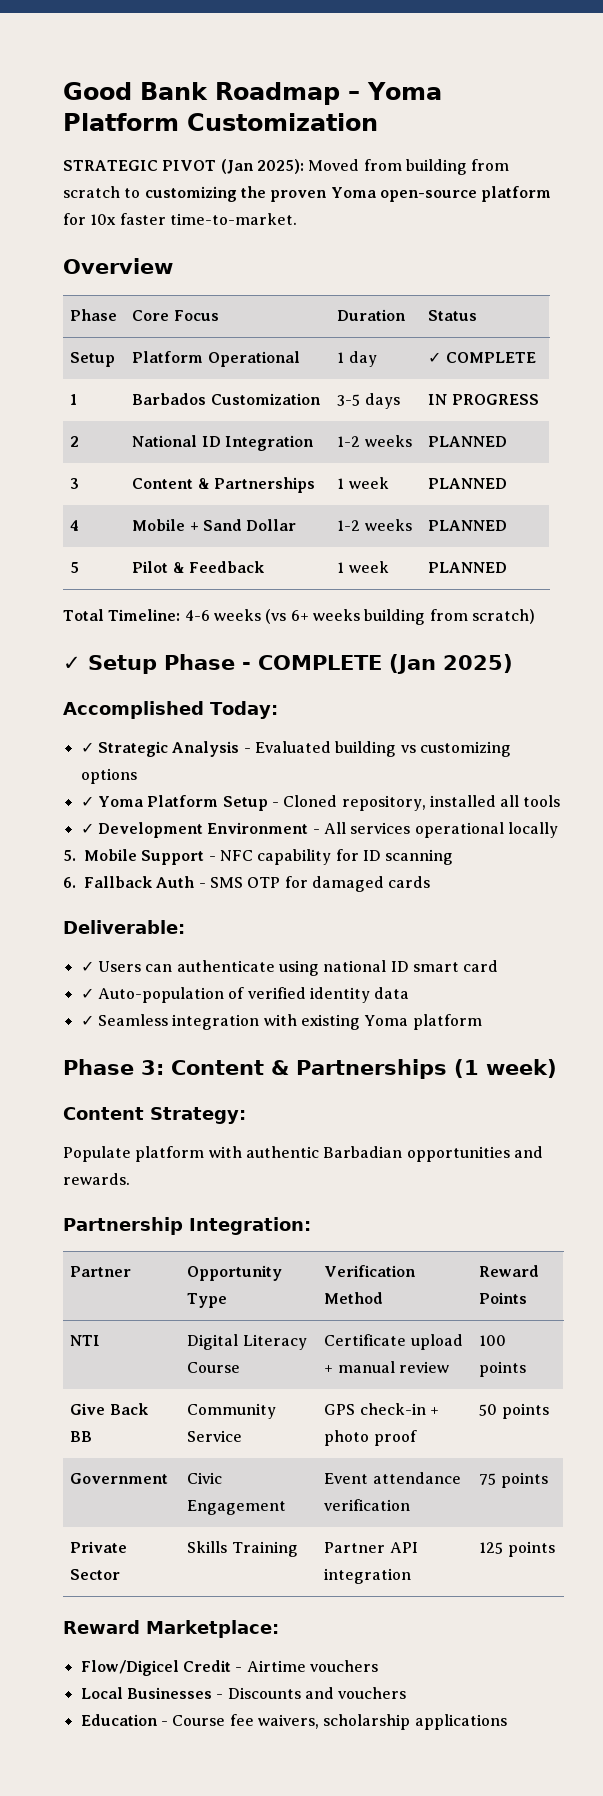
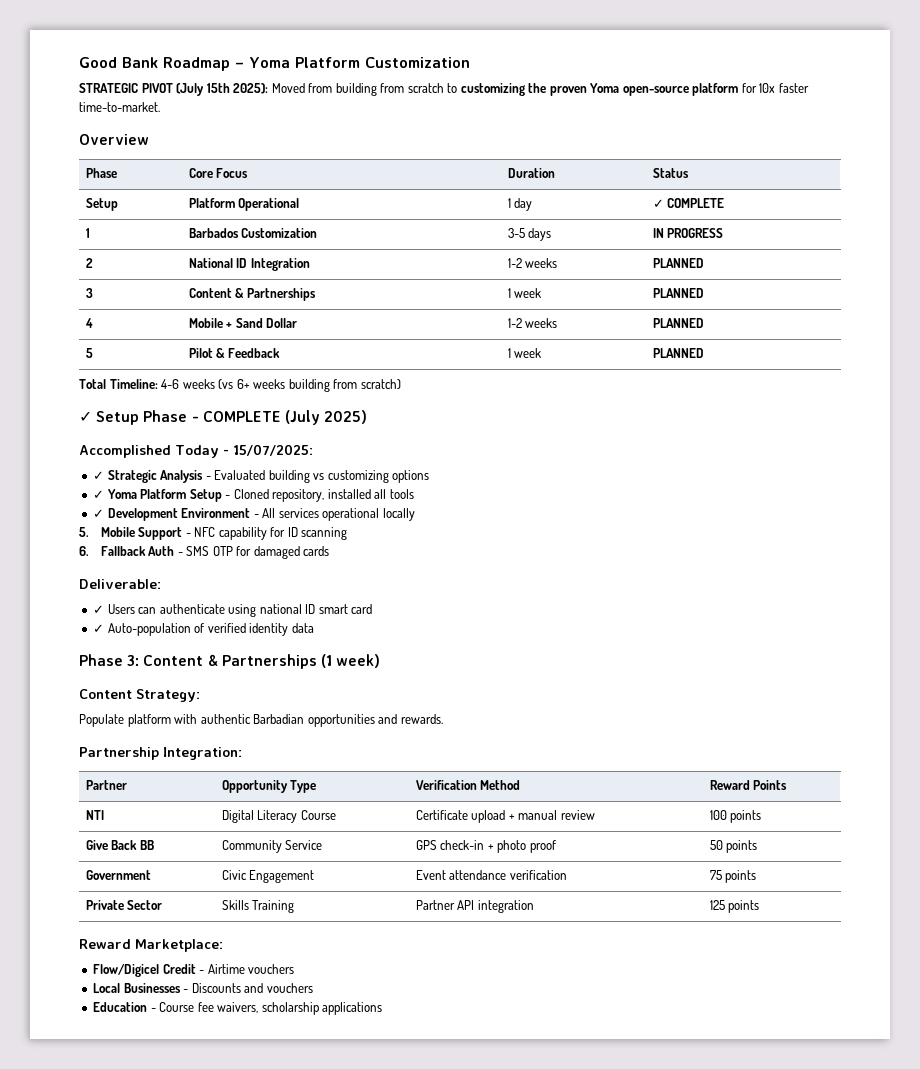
- STRATEGIC PIVOT (Jan 2025): Moved from building from scratch to customizing the proven Yoma open-source platform for 10x faster time-to-market.
+ STRATEGIC PIVOT (July 15th 2025): Moved from building from scratch to customizing the proven Yoma open-source platform for 10x faster time-to-market.
- ✓ Setup Phase - COMPLETE (Jan 2025)
+ ✓ Setup Phase - COMPLETE (July 2025)
- Accomplished Today:
+ Accomplished Today - 15/07/2025:
- ✓ Seamless integration with existing Yoma platform

